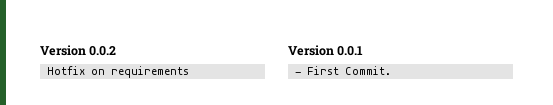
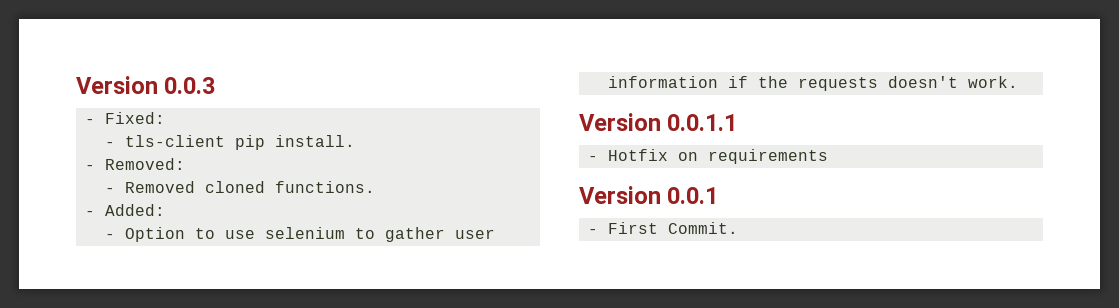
- Version 0.0.2
- Hotfix on requirements
+ Version 0.0.3
+ - Fixed:
+ - tls-client pip install.
+ - Removed:
+ - Removed cloned functions.
+ - Added:
+ - Option to use selenium to gather user information if the requests doesn't work.
+ Version 0.0.1.1
+ - Hotfix on requirements

